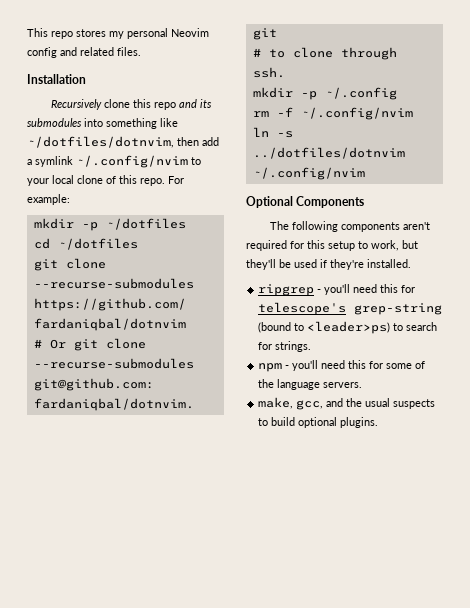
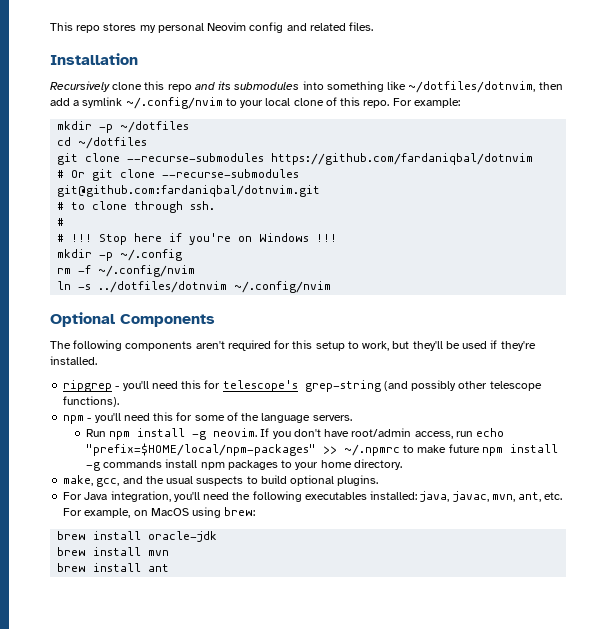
  # to clone through ssh.
+ #
+ # !!! Stop here if you're on Windows !!!
- ripgrep - you'll need this for telescope's grep-string (bound to <leader>ps) to search for strings.
+ ripgrep - you'll need this for telescope's grep-string (and possibly other telescope functions).
+ Run npm install -g neovim. If you don't have root/admin access, run echo "prefix=$HOME/local/npm-packages" >> ~/.npmrc to make future npm install -g commands install npm packages to your home directory.
+ For Java integration, you'll need the following executables installed: java, javac, mvn, ant, etc. For example, on MacOS using brew:
+ brew install oracle-jdk
+ brew install mvn
+ brew install ant

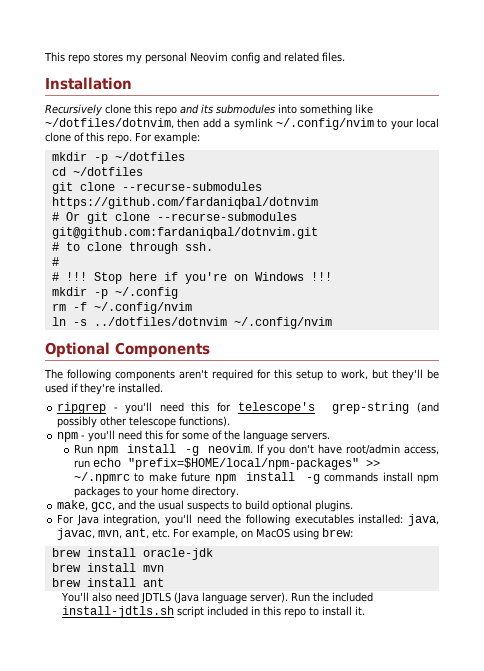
+ You'll also need JDTLS (Java language server). Run the included install-jdtls.sh script included in this repo to install it.

